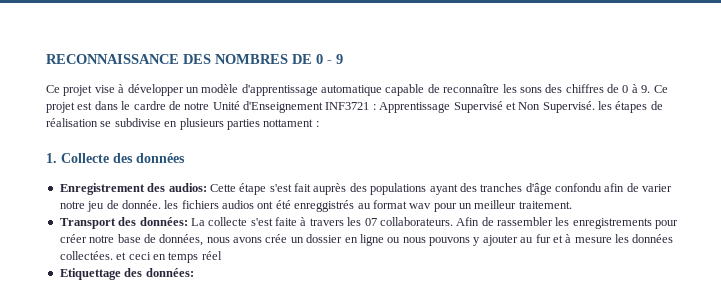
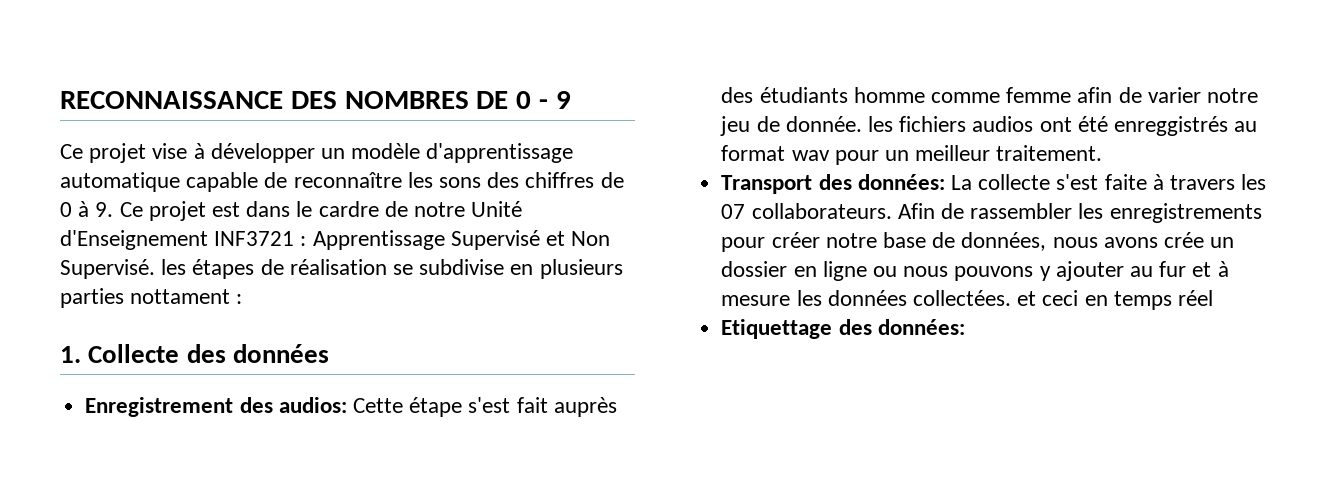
- Enregistrement des audios: Cette étape s'est fait auprès des populations ayant des tranches d'âge confondu afin de varier notre jeu de donnée. les fichiers audios ont été enreggistrés au format wav pour un meilleur traitement.
+ Enregistrement des audios: Cette étape s'est fait auprès des étudiants homme comme femme afin de varier notre jeu de donnée. les fichiers audios ont été enreggistrés au format wav pour un meilleur traitement.

